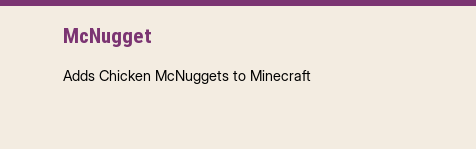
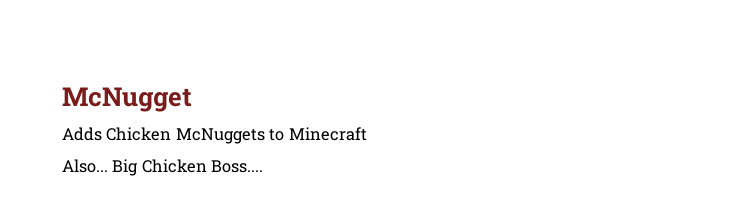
+ Also... Big Chicken Boss....

